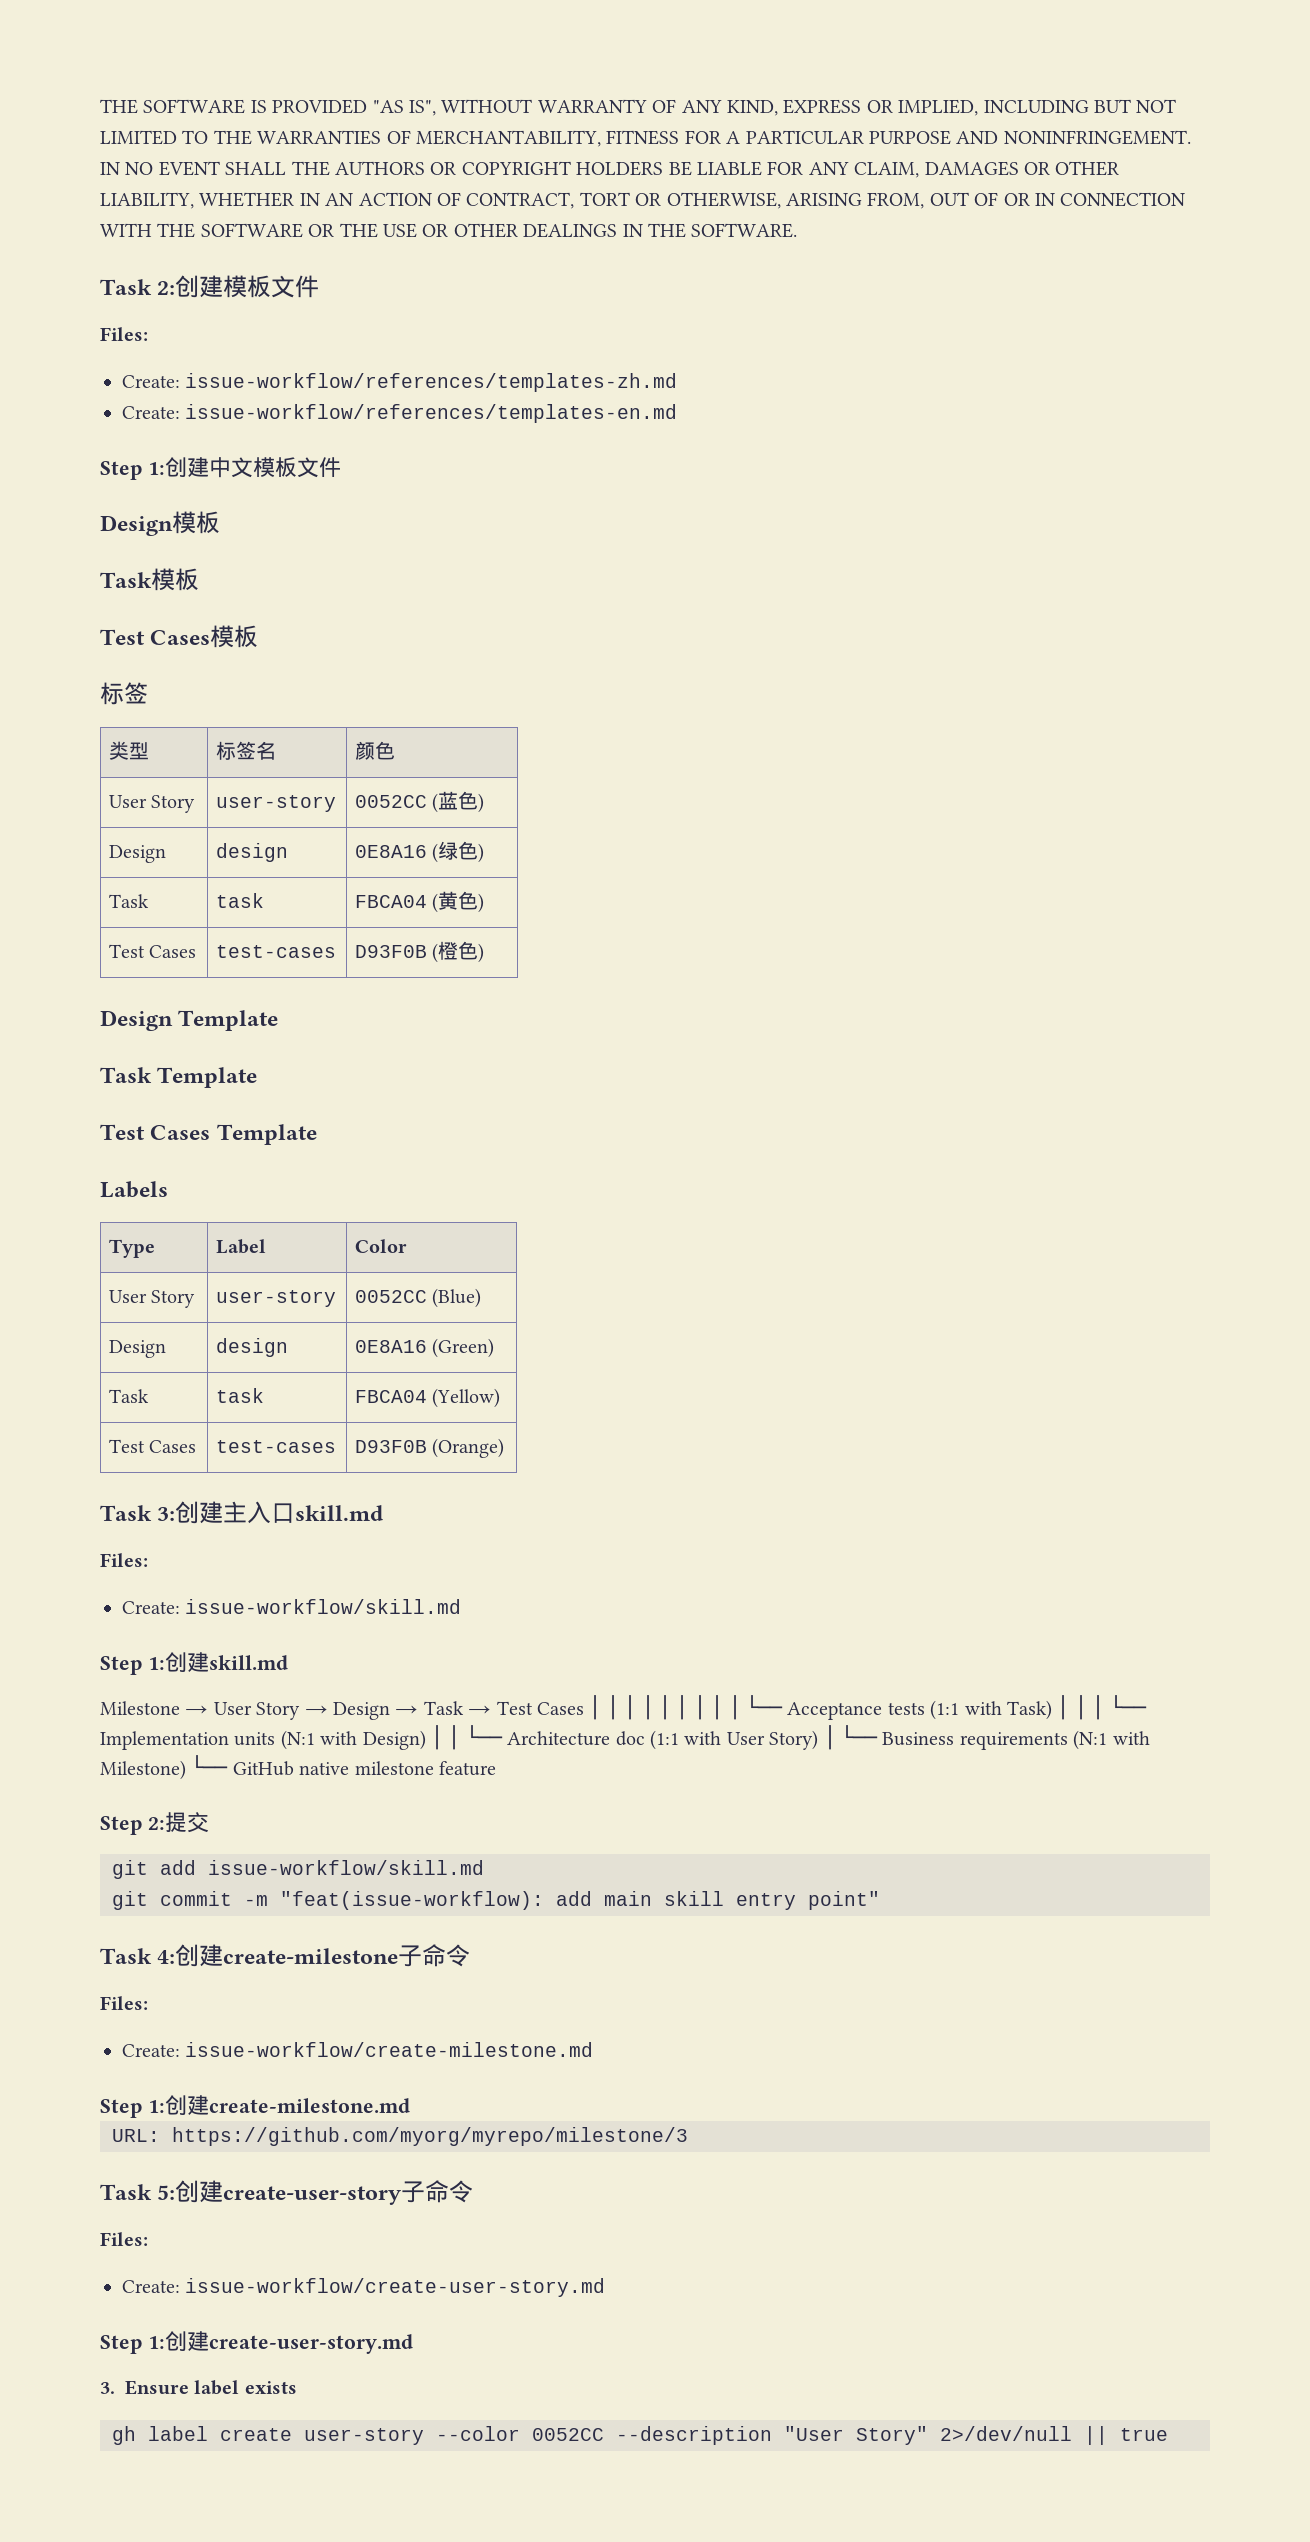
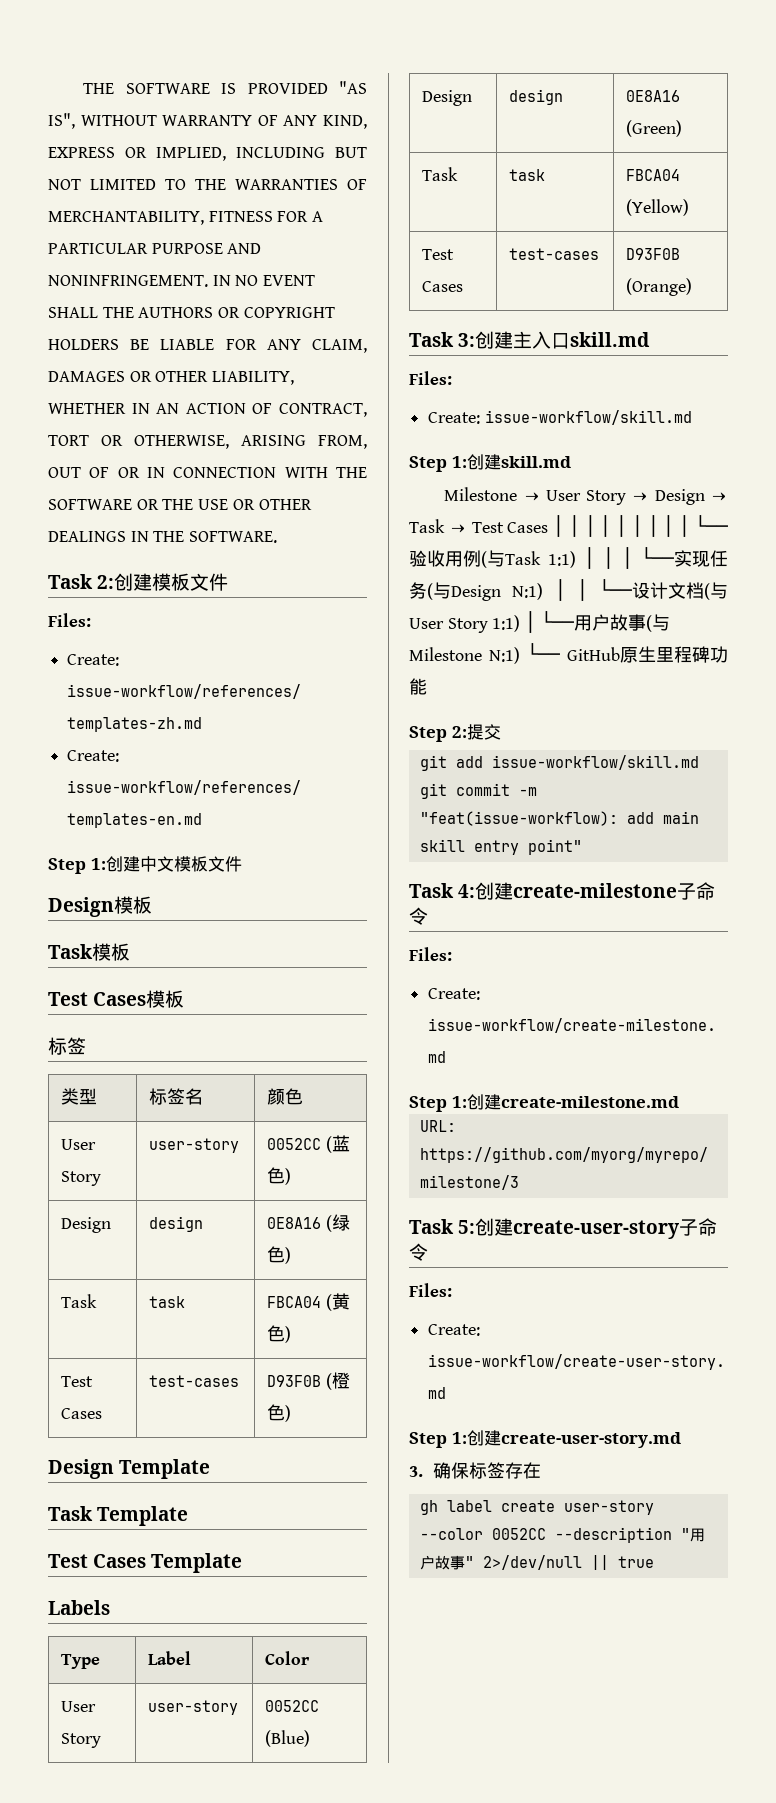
- Milestone → User Story → Design → Task → Test Cases │ │ │ │ │ │ │ │ │ └── Acceptance tests (1:1 with Task) │ │ │ └── Implementation units (N:1 with Design) │ │ └── Architecture doc (1:1 with User Story) │ └── Business requirements (N:1 with Milestone) └── GitHub native milestone feature
+ Milestone → User Story → Design → Task → Test Cases │ │ │ │ │ │ │ │ │ └──验收用例(与Task 1:1) │ │ │ └──实现任务(与Design N:1) │ │ └──设计文档(与User Story 1:1) │ └──用户故事(与Milestone N:1) └── GitHub原生里程碑功能
- 3. Ensure label exists
+ 3.确保标签存在
- gh label create user-story --color 0052CC --description "User Story" 2>/dev/null || true
+ gh label create user-story --color 0052CC --description "用户故事" 2>/dev/null || true

